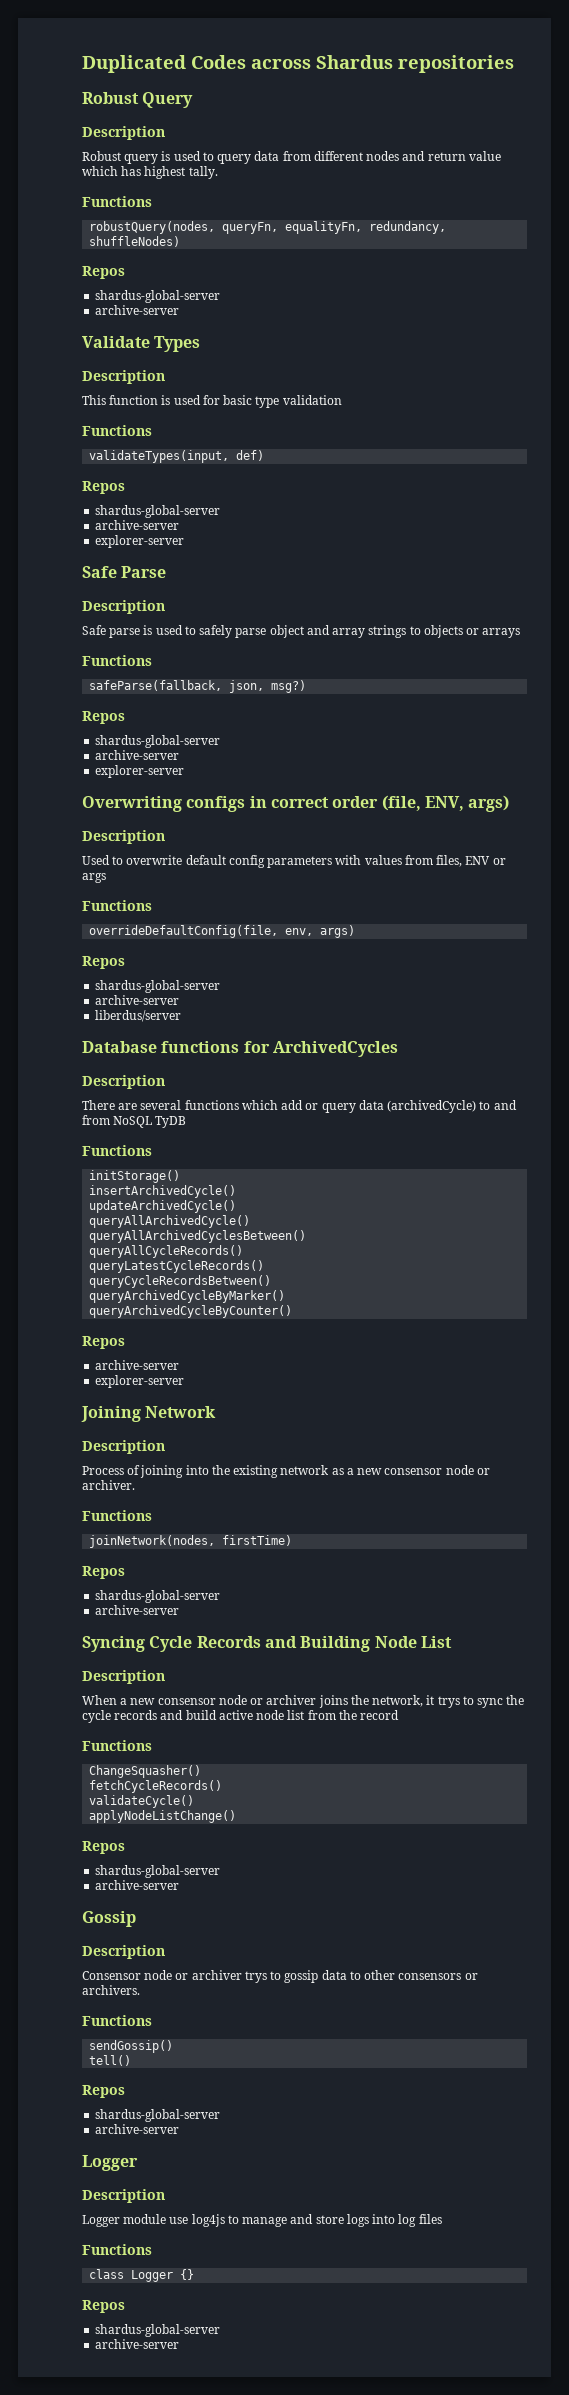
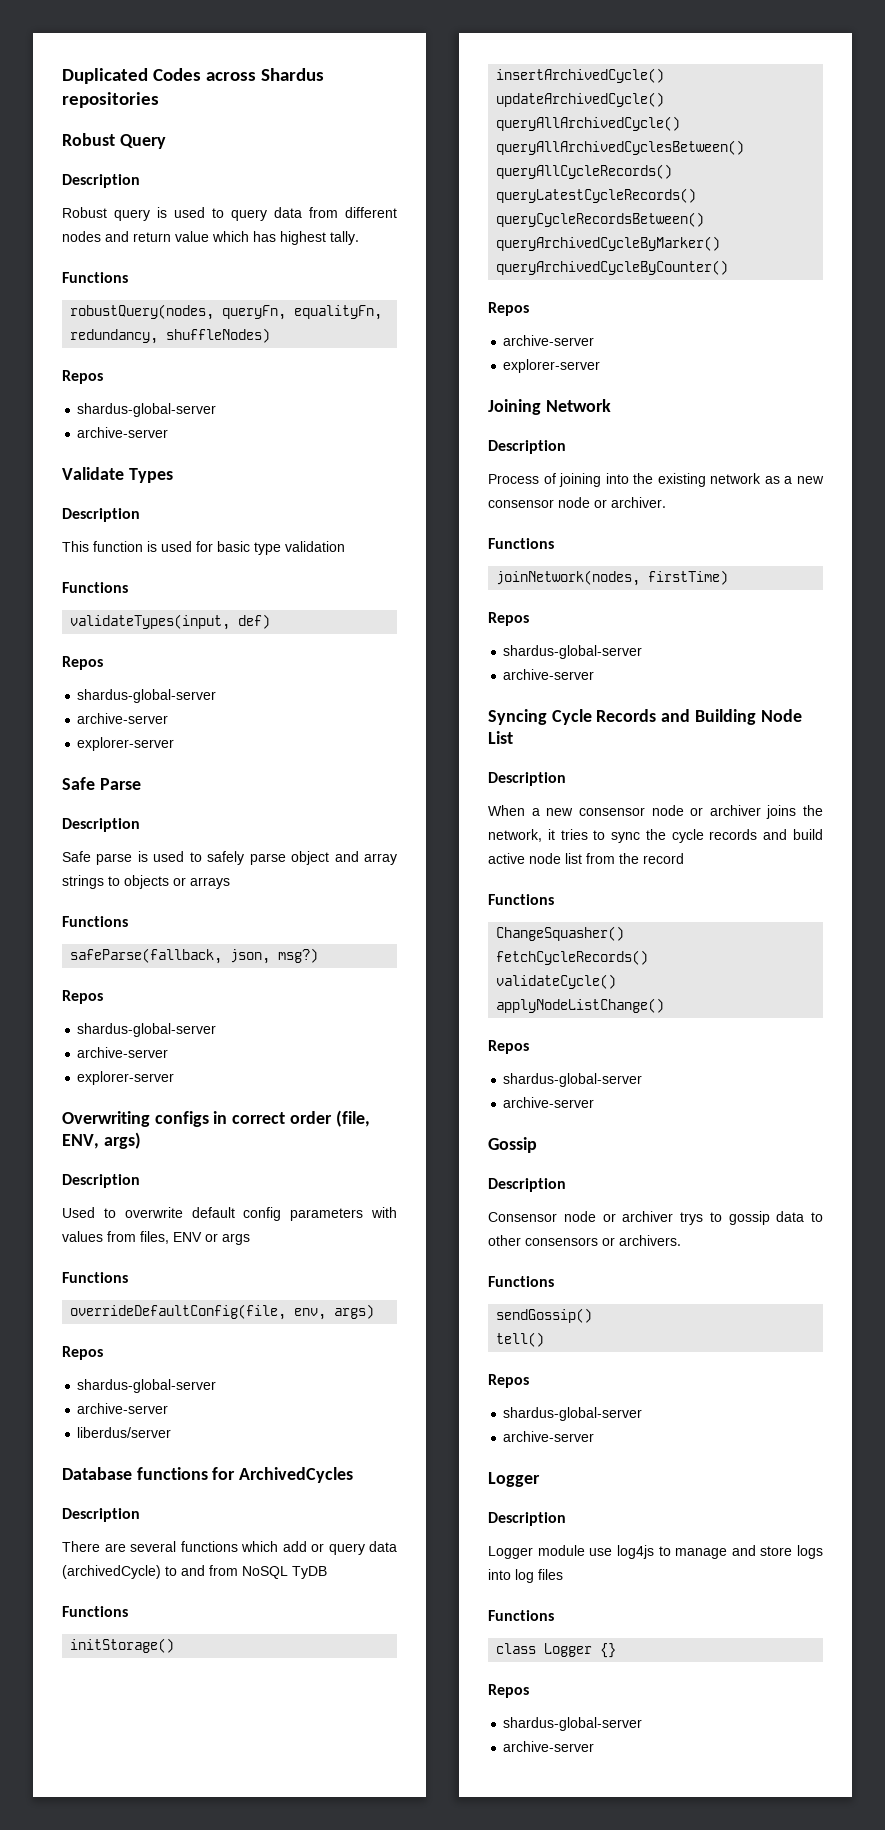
- When a new consensor node or archiver joins the network, it trys to sync the cycle records and build active node list from the record
+ When a new consensor node or archiver joins the network, it tries to sync the cycle records and build active node list from the record

